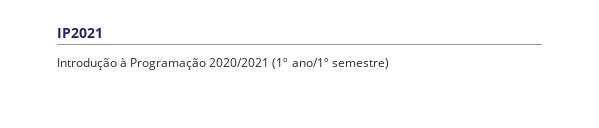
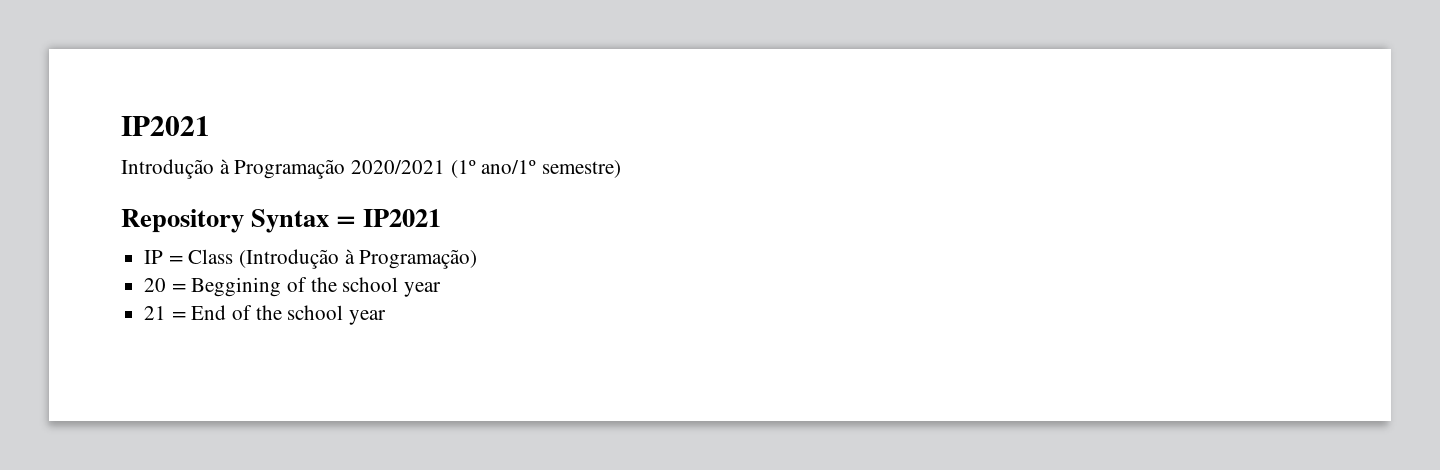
+ Repository Syntax = IP2021
+ IP = Class (Introdução à Programação)
+ 20 = Beggining of the school year
+ 21 = End of the school year

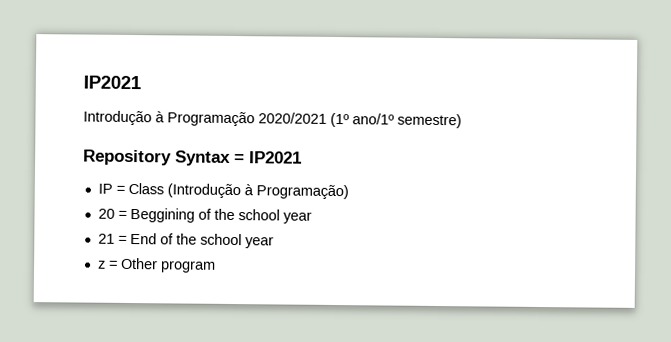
+ z = Other program

